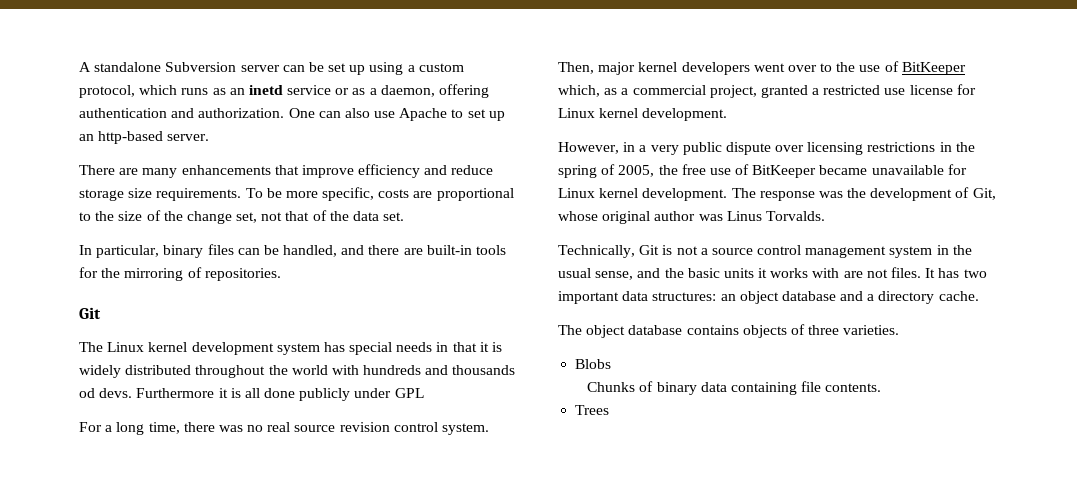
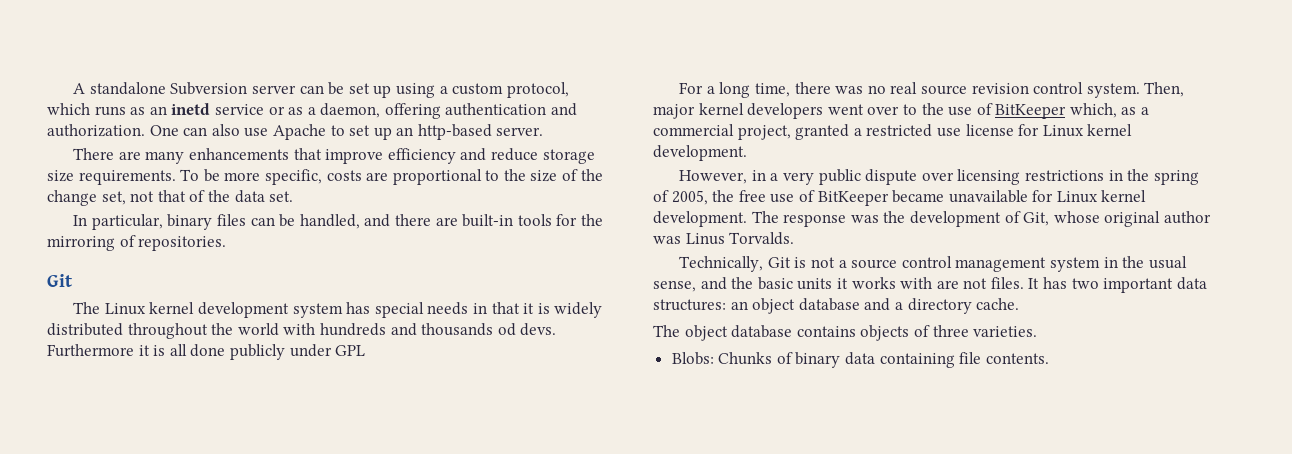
- Blobs
- Chunks of binary data containing file contents.
+ Blobs: Chunks of binary data containing file contents.
- Trees

